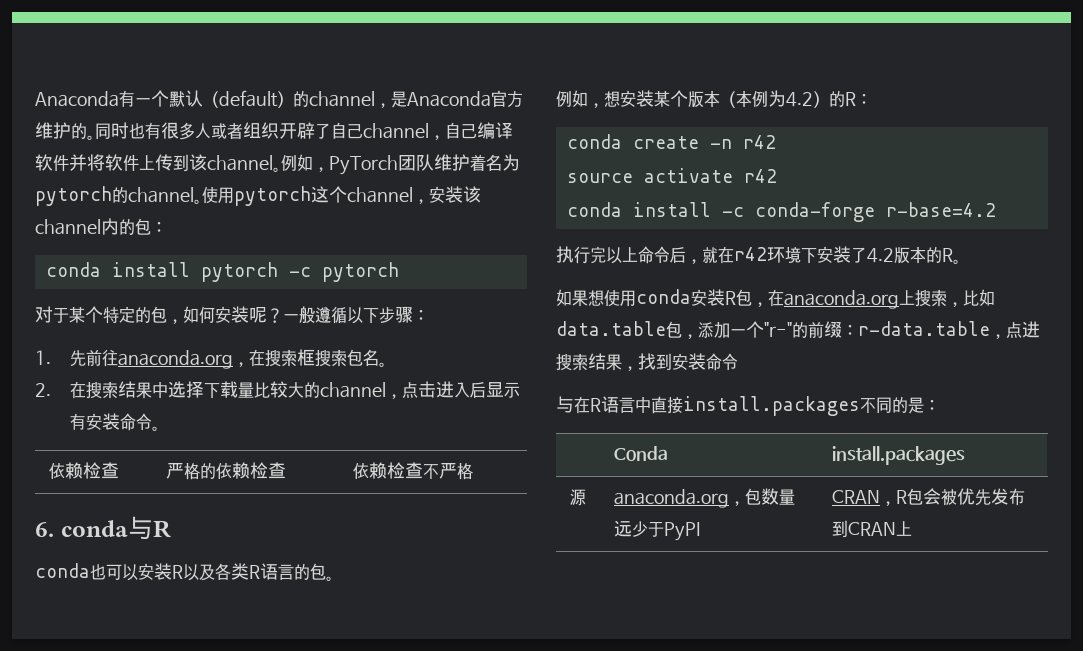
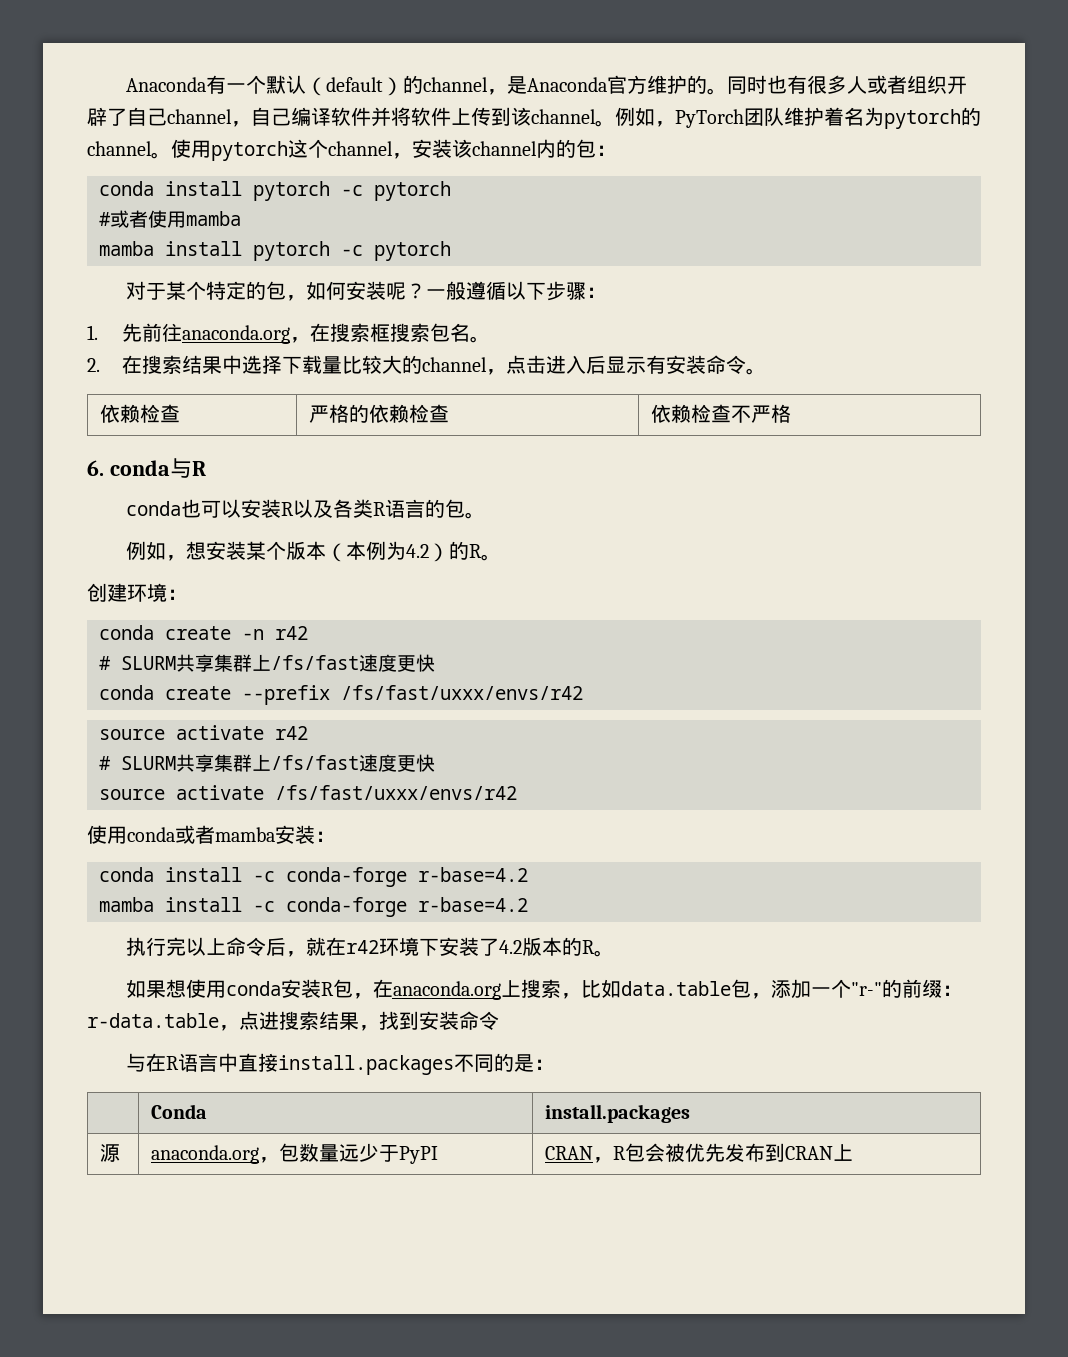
+ #或者使用mamba
+ mamba install pytorch -c pytorch
- 例如，想安装某个版本（本例为4.2）的R：
+ 例如，想安装某个版本（本例为4.2）的R。
+ 创建环境：
  conda create -n r42
+ # SLURM共享集群上/fs/fast速度更快
+ conda create --prefix /fs/fast/uxxx/envs/r42
  source activate r42
+ # SLURM共享集群上/fs/fast速度更快
+ source activate /fs/fast/uxxx/envs/r42
+ 使用conda或者mamba安装：
  conda install -c conda-forge r-base=4.2
+ mamba install -c conda-forge r-base=4.2

